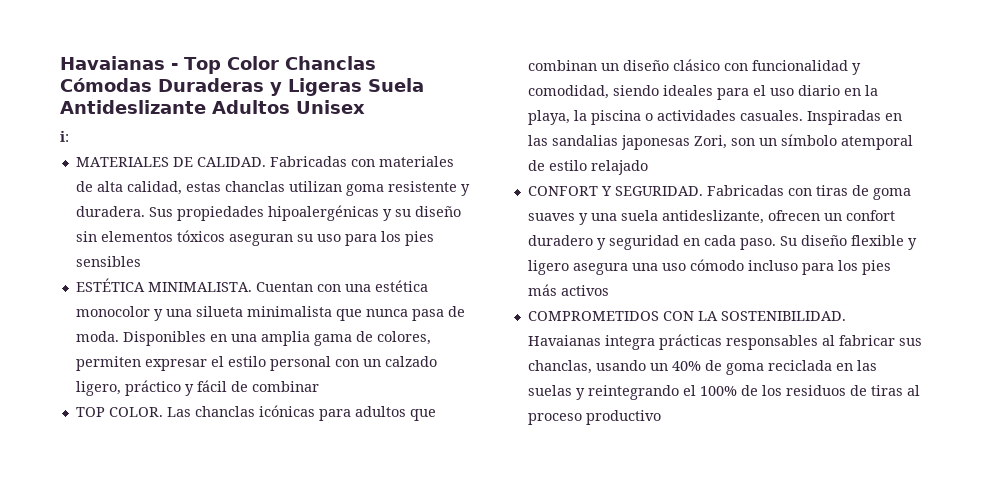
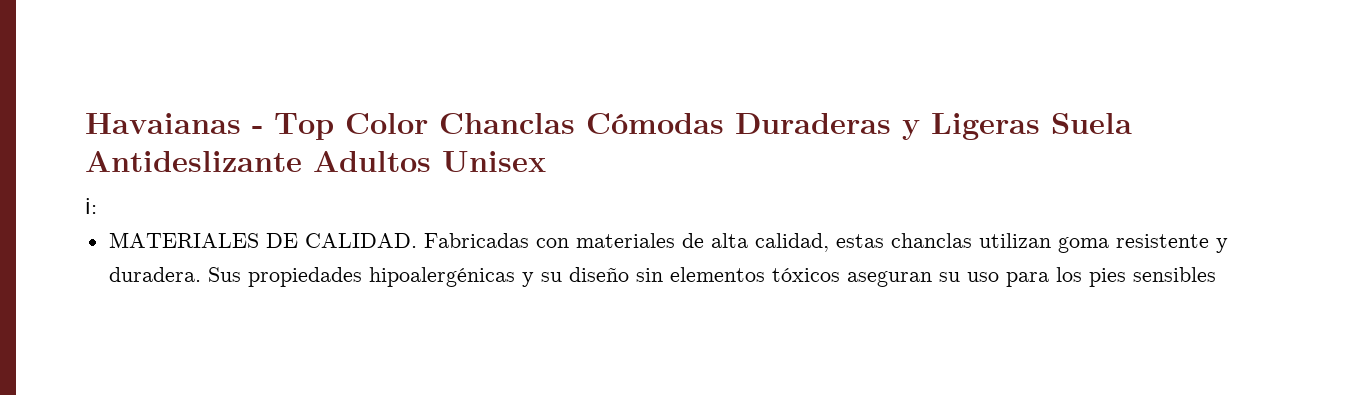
- ESTÉTICA MINIMALISTA. Cuentan con una estética monocolor y una silueta minimalista que nunca pasa de moda. Disponibles en una amplia gama de colores, permiten expresar el estilo personal con un calzado ligero, práctico y fácil de combinar
- TOP COLOR. Las chanclas icónicas para adultos que combinan un diseño clásico con funcionalidad y comodidad, siendo ideales para el uso diario en la playa, la piscina o actividades casuales. Inspiradas en las sandalias japonesas Zori, son un símbolo atemporal de estilo relajado
- CONFORT Y SEGURIDAD. Fabricadas con tiras de goma suaves y una suela antideslizante, ofrecen un confort duradero y seguridad en cada paso. Su diseño flexible y ligero asegura una uso cómodo incluso para los pies más activos
- COMPROMETIDOS CON LA SOSTENIBILIDAD. Havaianas integra prácticas responsables al fabricar sus chanclas, usando un 40% de goma reciclada en las suelas y reintegrando el 100% de los residuos de tiras al proceso productivo

